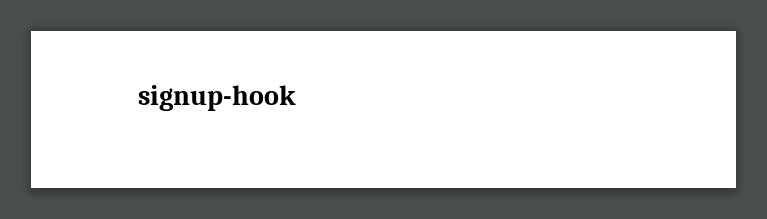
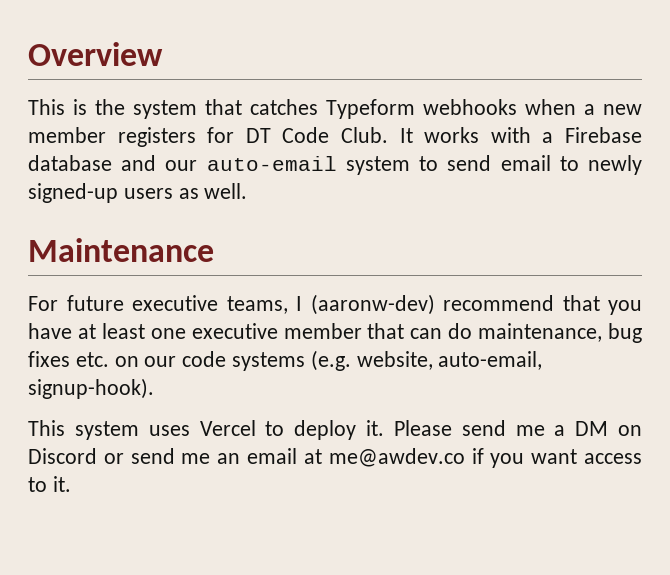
- signup-hook
+ Overview
+ This is the system that catches Typeform webhooks when a new member registers for DT Code Club. It works with a Firebase database and our auto-email system to send email to newly signed-up users as well.
+ Maintenance
+ For future executive teams, I (aaronw-dev) recommend that you have at least one executive member that can do maintenance, bug fixes etc. on our code systems (e.g. website, auto-email, signup-hook).
+ This system uses Vercel to deploy it. Please send me a DM on Discord or send me an email at me@awdev.co if you want access to it.

